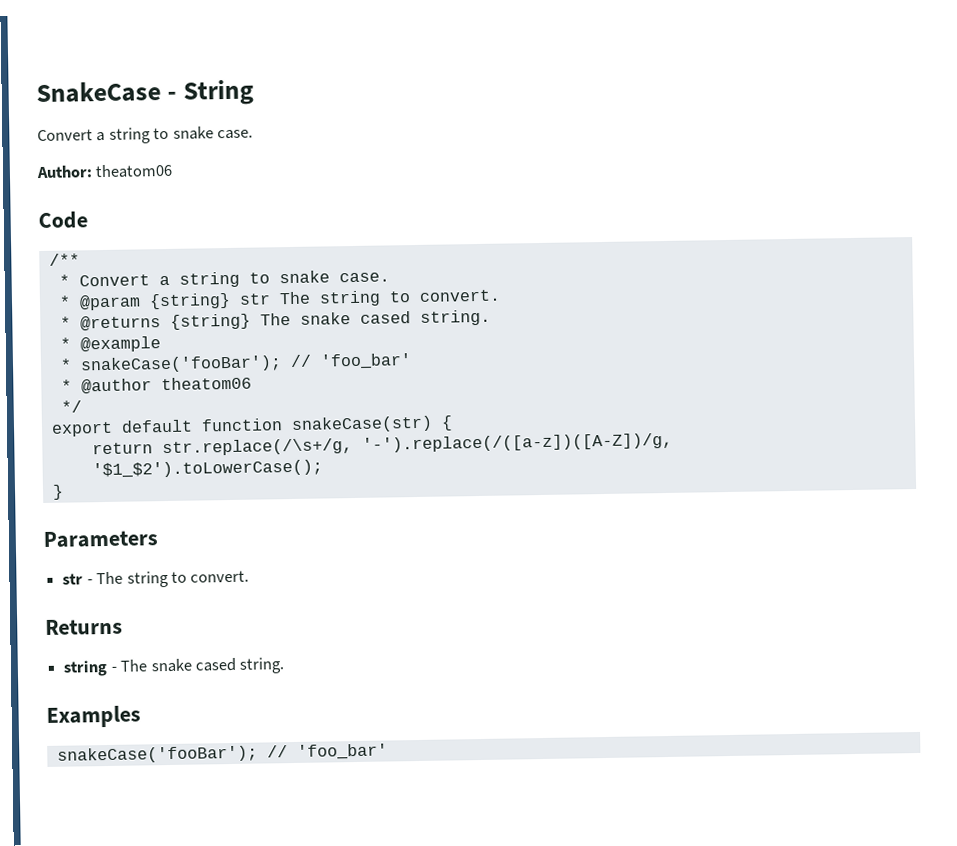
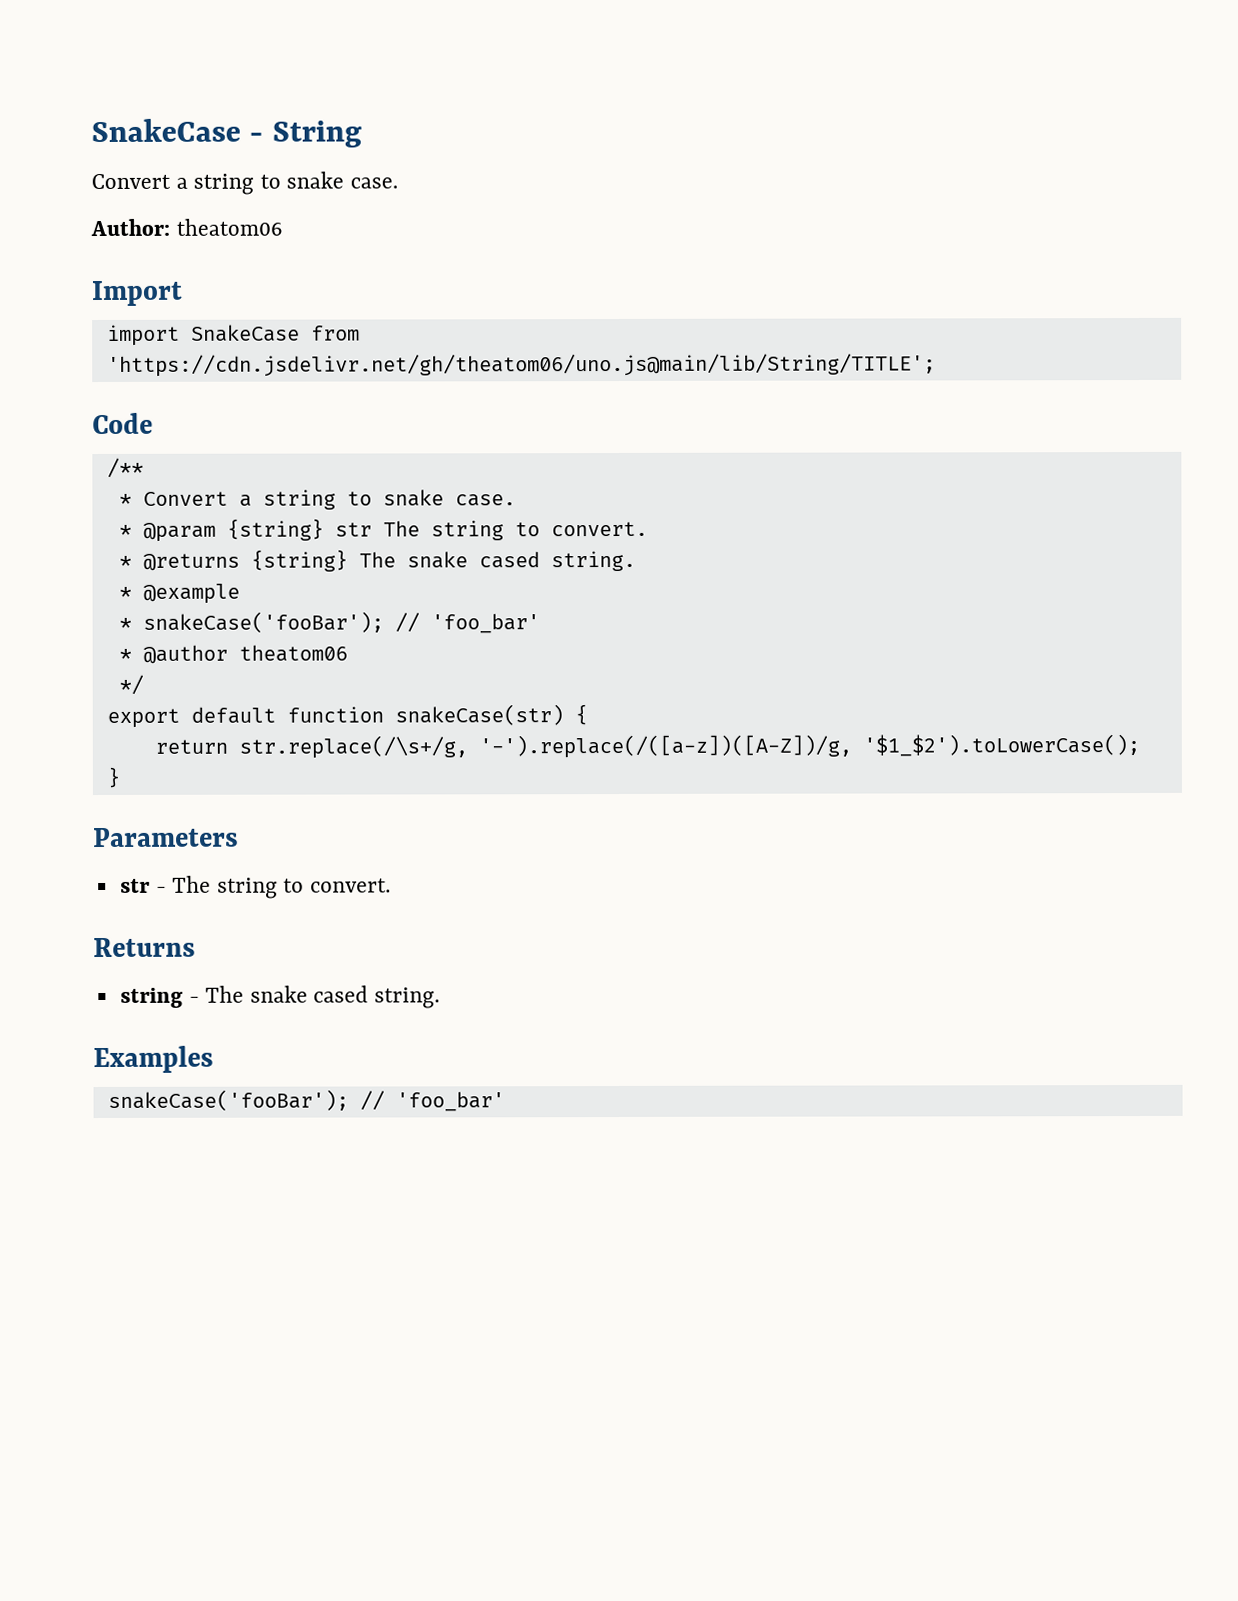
+ Import
+ import SnakeCase from 'https://cdn.jsdelivr.net/gh/theatom06/uno.js@main/lib/String/TITLE';

